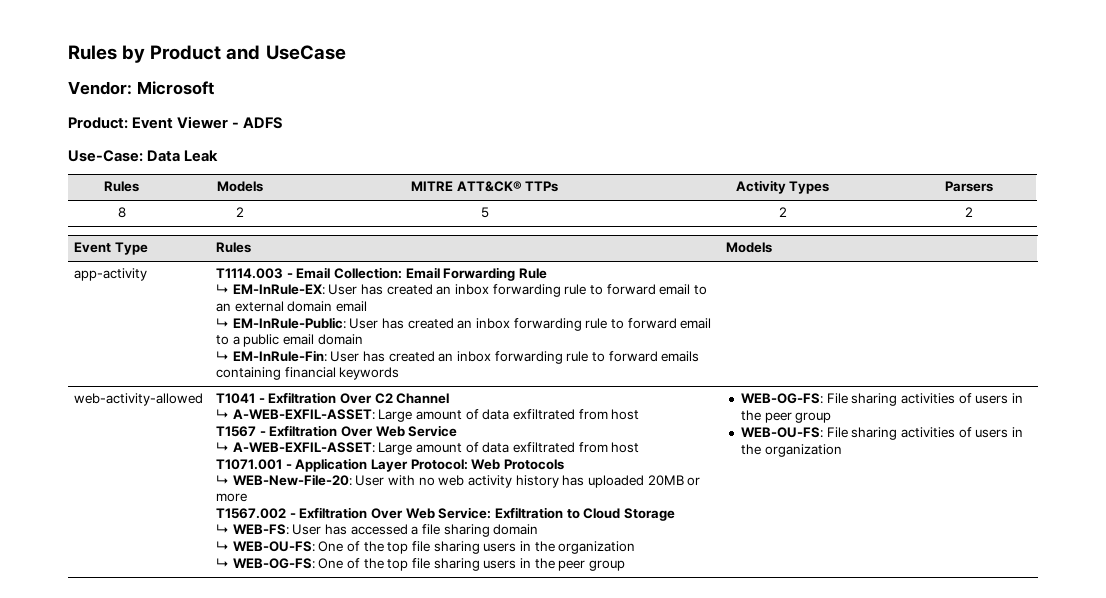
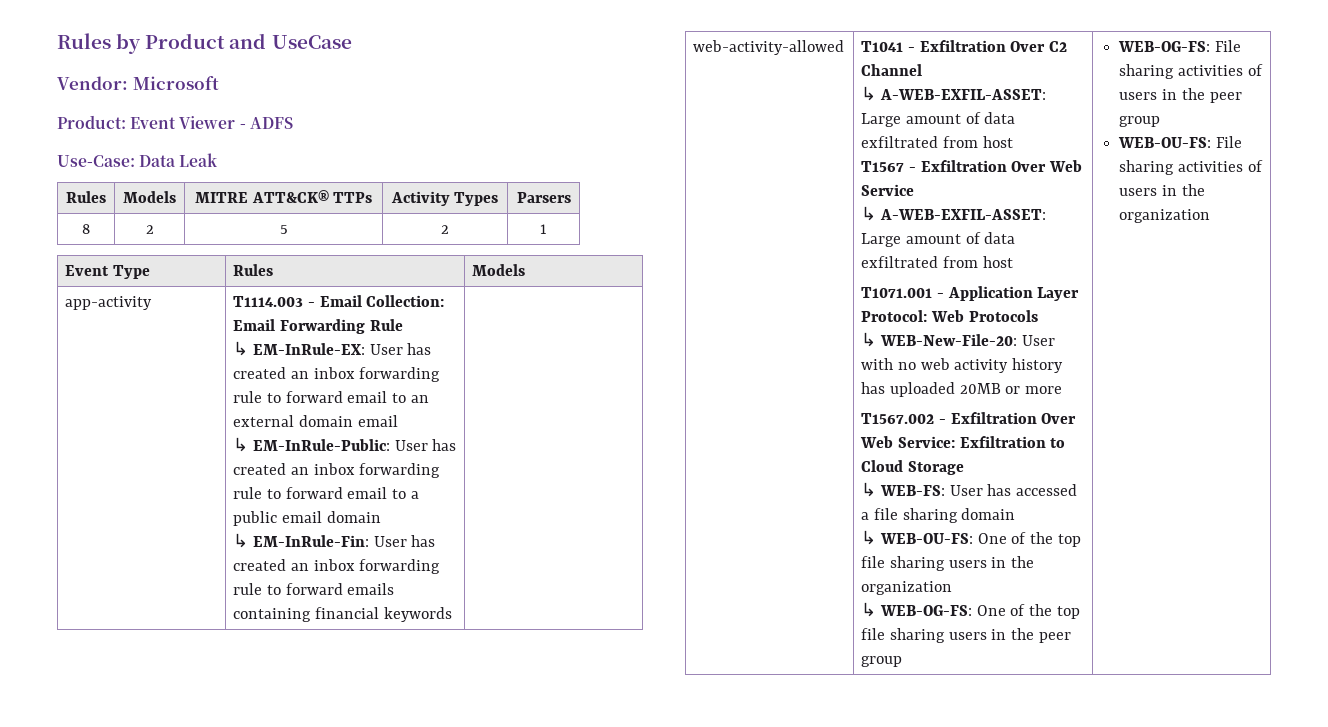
- 8 | 2 | 5 | 2 | 2
+ 8 | 2 | 5 | 2 | 1

